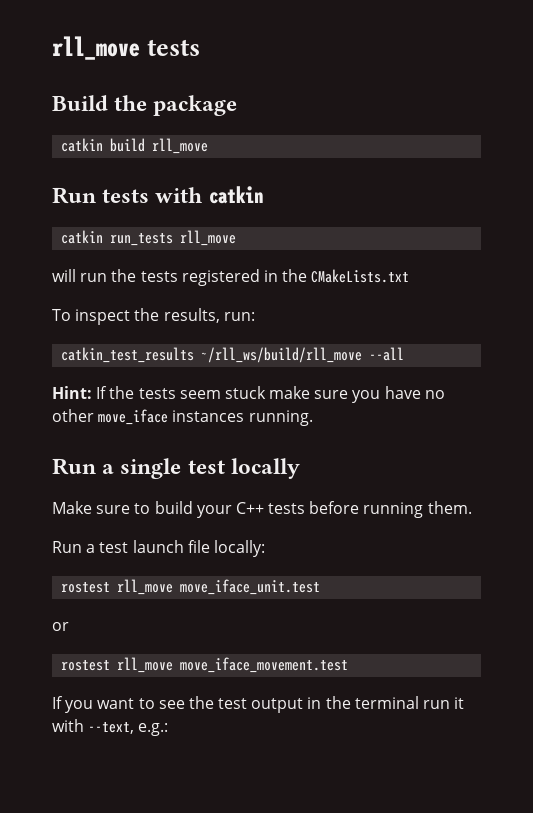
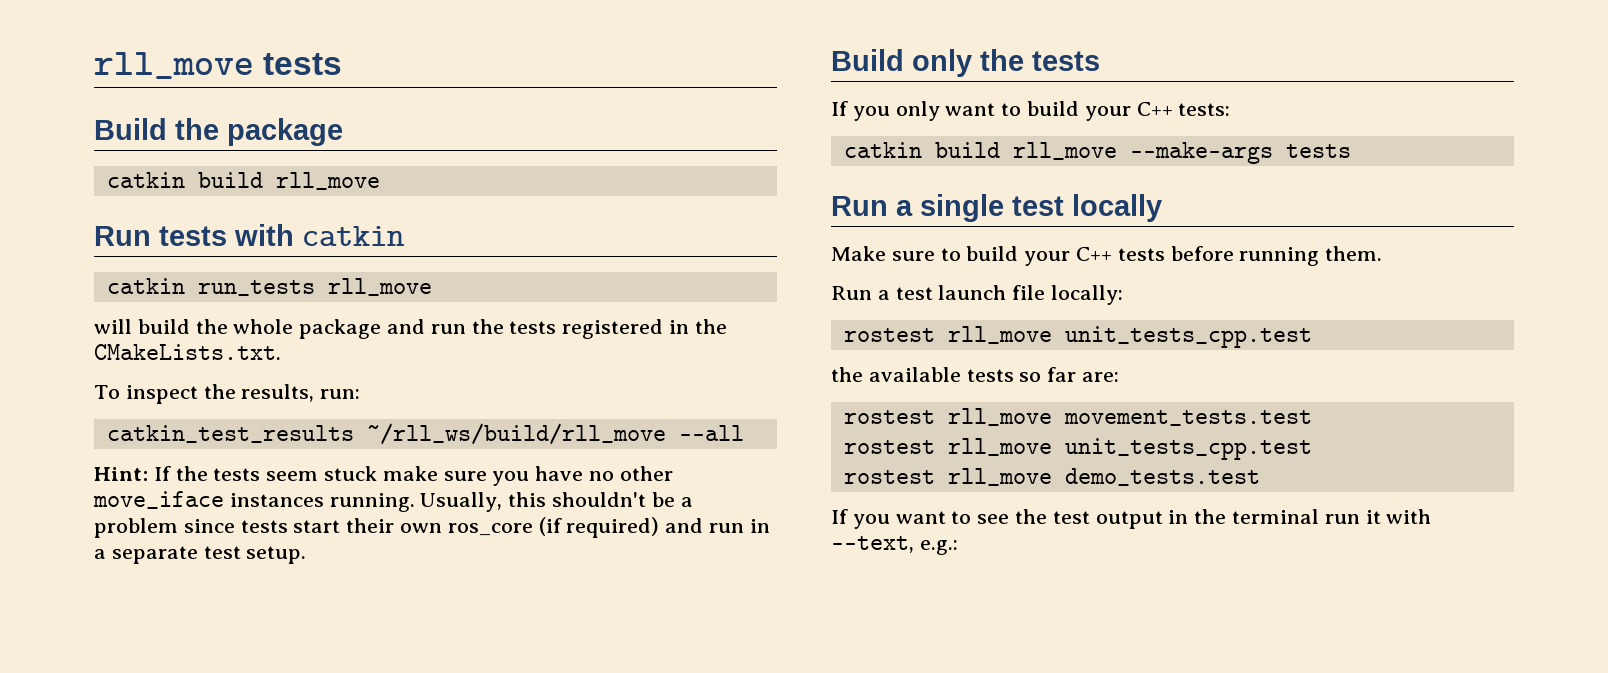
- will run the tests registered in the CMakeLists.txt
+ will build the whole package and run the tests registered in the CMakeLists.txt.
+ Usually, this shouldn't be a problem since tests start their own ros_core (if required) and run in a separate test setup.
+ Build only the tests
+ If you only want to build your C++ tests:
+ catkin build rll_move --make-args tests
  Run a test launch file locally:
- rostest rll_move move_iface_unit.test
- or
- rostest rll_move move_iface_movement.test
+ rostest rll_move unit_tests_cpp.test
+ the available tests so far are:
+ rostest rll_move movement_tests.test
+ rostest rll_move unit_tests_cpp.test
+ rostest rll_move demo_tests.test

